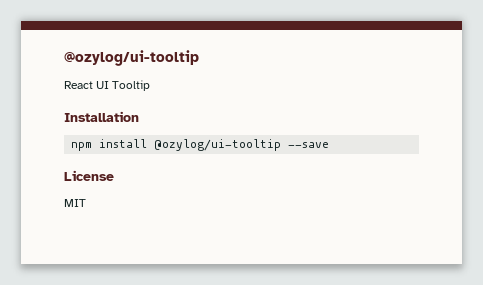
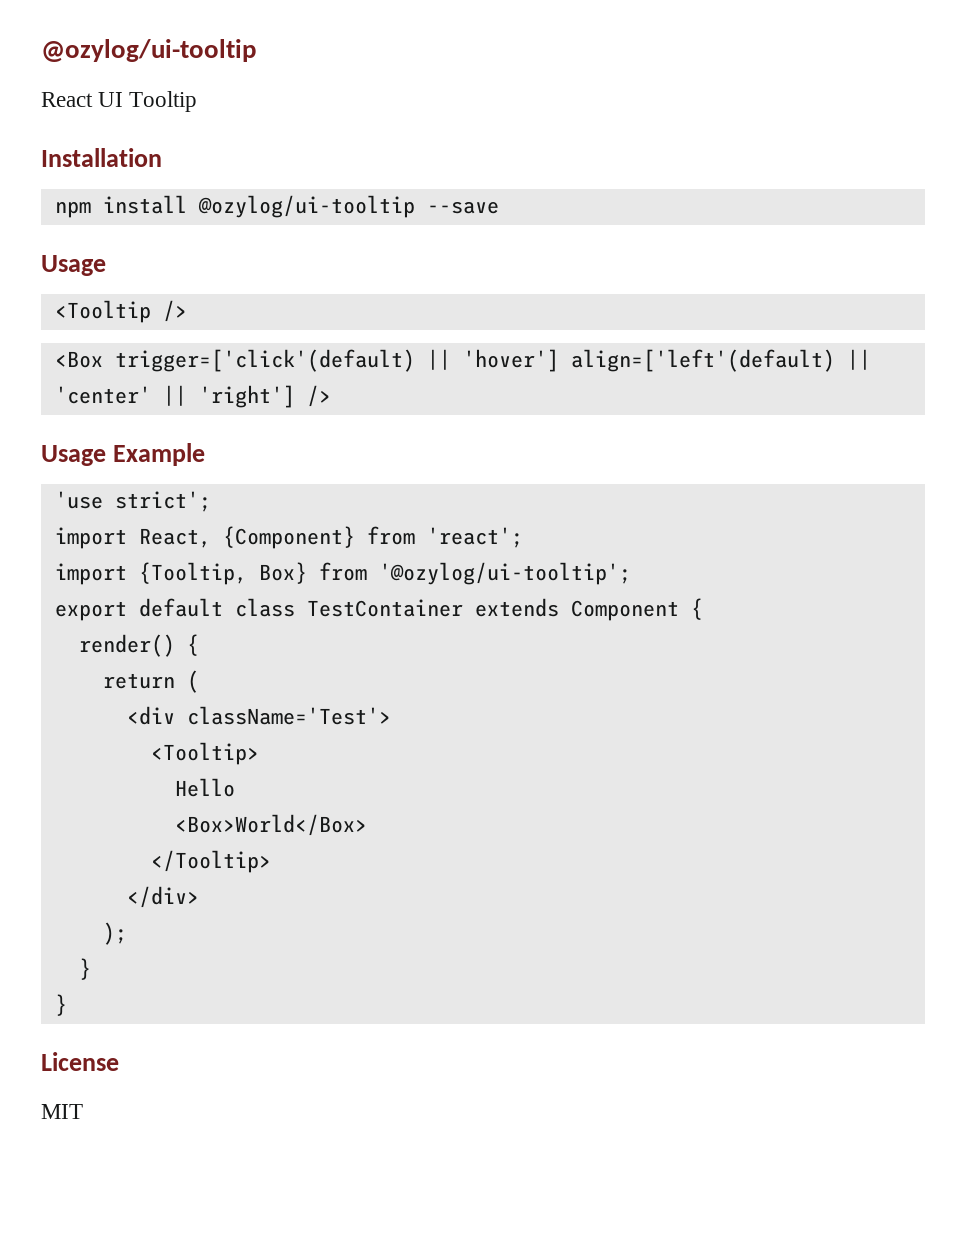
  npm install @ozylog/ui-tooltip --save
+ Usage
+ <Tooltip />
+ <Box trigger=['click'(default) || 'hover'] align=['left'(default) || 'center' || 'right'] />
+ Usage Example
+ 'use strict';
+ import React, {Component} from 'react';
+ import {Tooltip, Box} from '@ozylog/ui-tooltip';
+ export default class TestContainer extends Component {
+ render() {
+ return (
+ <div className='Test'>
+ <Tooltip>
+ Hello
+ <Box>World</Box>
+ </Tooltip>
+ </div>
+ );
+ }
+ }

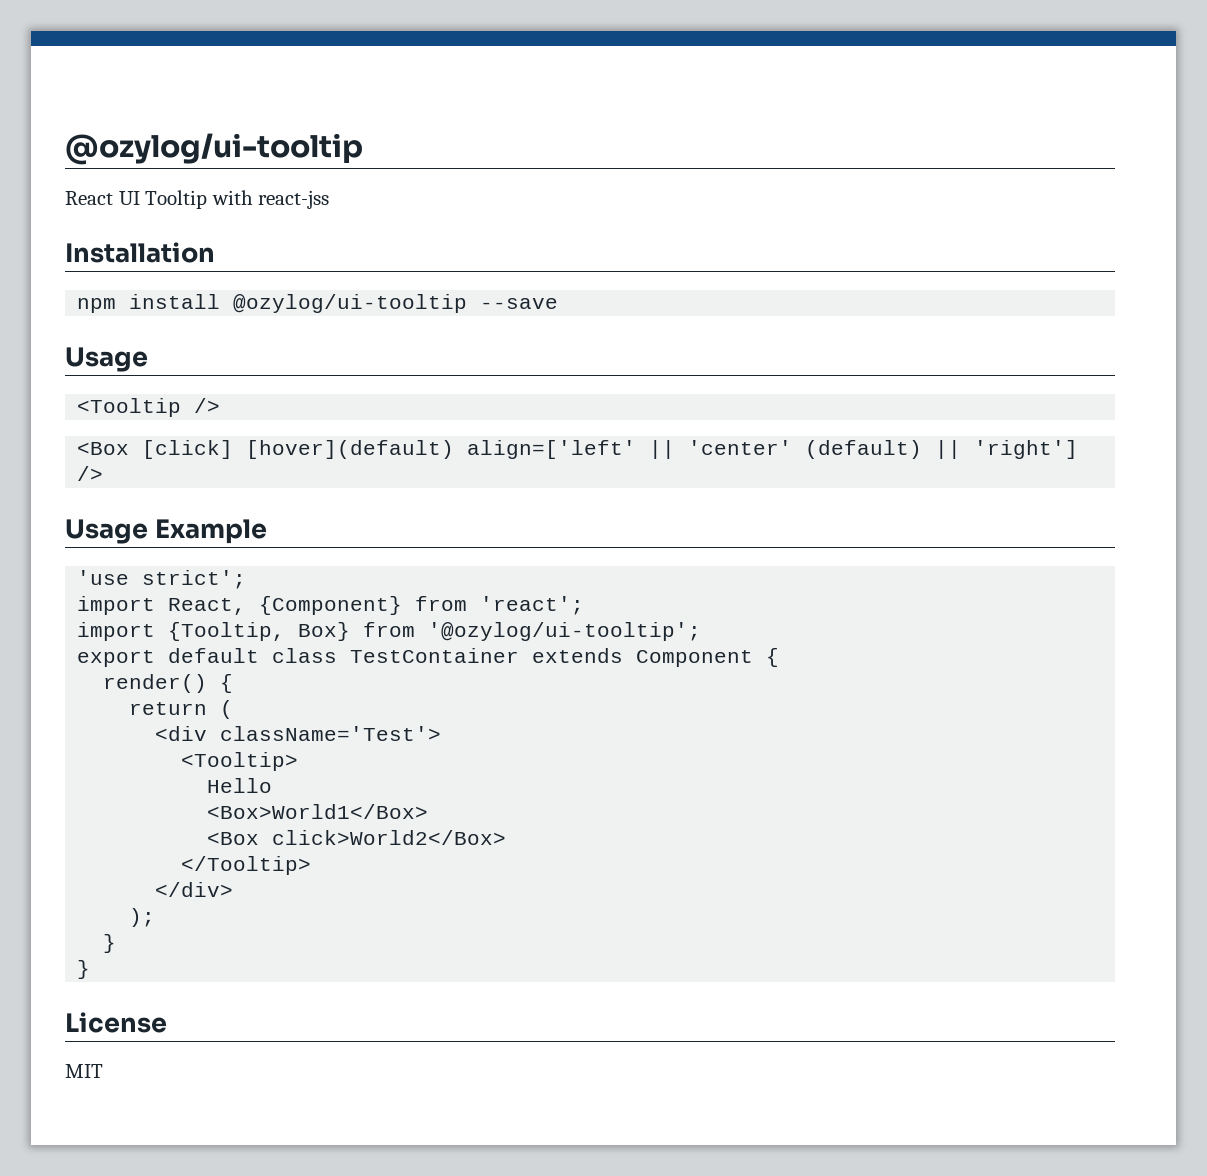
- React UI Tooltip
+ React UI Tooltip with react-jss
- <Box trigger=['click'(default) || 'hover'] align=['left'(default) || 'center' || 'right'] />
+ <Box [click] [hover](default) align=['left' || 'center' (default) || 'right'] />
- <Box>World</Box>
+ <Box>World1</Box>
+ <Box click>World2</Box>

